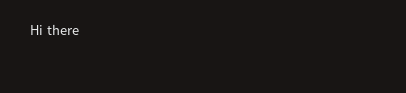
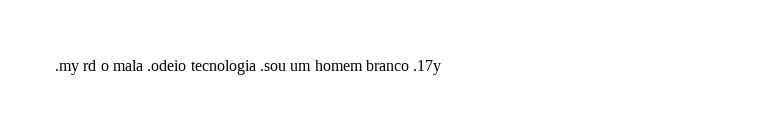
- Hi there
+ .my rd o mala .odeio tecnologia .sou um homem branco .17y

